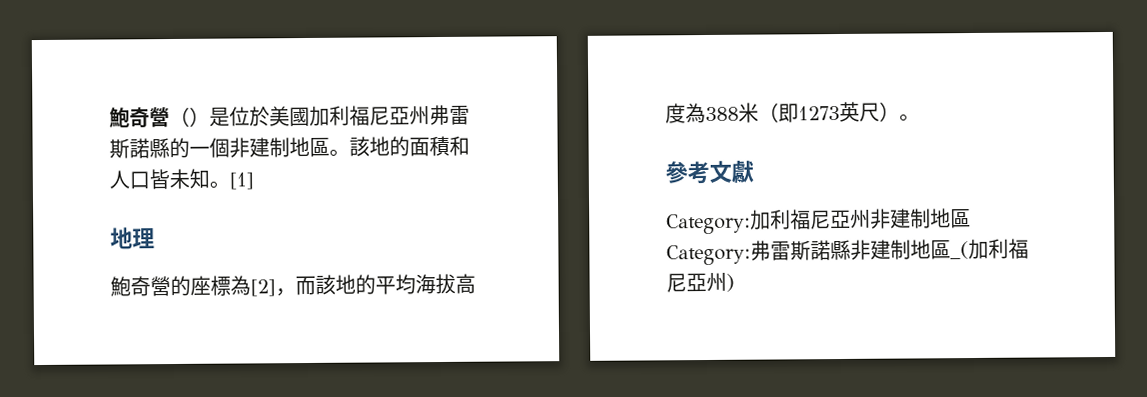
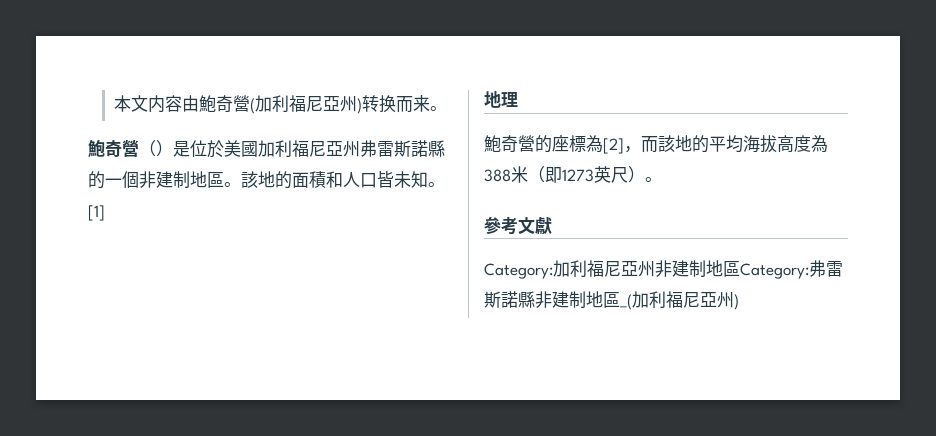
+ 本文内容由鮑奇營(加利福尼亞州)转换而来。

